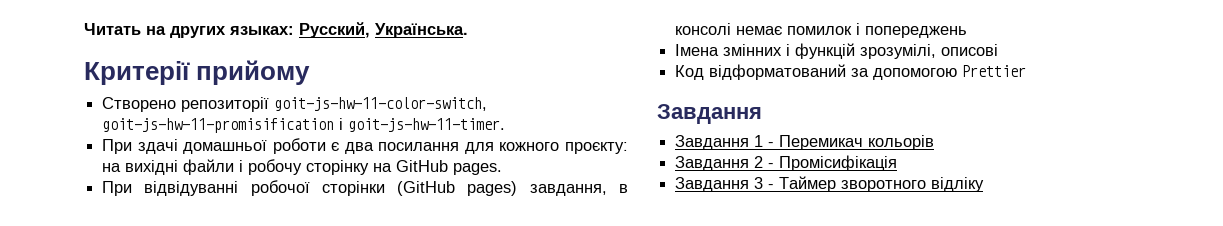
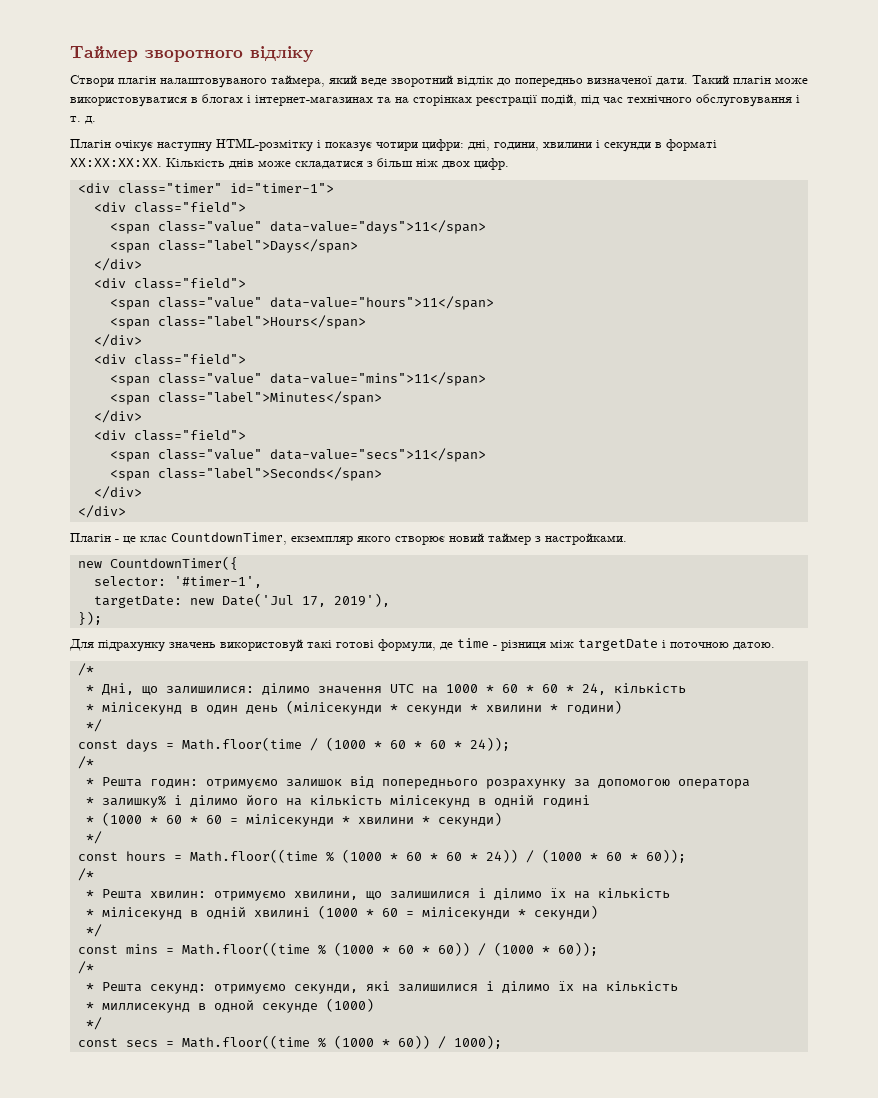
- Читать на других языках: Русский, Українська.
- Критерії прийому
- Створено репозиторії goit-js-hw-11-color-switch, goit-js-hw-11-promisification і goit-js-hw-11-timer.
- При здачі домашньої роботи є два посилання для кожного проєкту: на вихідні файли і робочу сторінку на GitHub pages.
- При відвідуванні робочої сторінки (GitHub pages) завдання, в консолі немає помилок і попереджень
- Імена змінних і функцій зрозумілі, описові
- Код відформатований за допомогою Prettier
- Завдання
- Завдання 1 - Перемикач кольорів
- Завдання 2 - Промісифікація
- Завдання 3 - Таймер зворотного відліку
+ Таймер зворотного відліку
+ Створи плагін налаштовуваного таймера, який веде зворотний відлік до попередньо визначеної дати. Такий плагін може використовуватися в блогах і інтернет-магазинах та на сторінках реєстрації подій, під час технічного обслуговування і т. д.
+ Плагін очікує наступну HTML-розмітку і показує чотири цифри: дні, години, хвилини і секунди в форматі XX:XX:XX:XX. Кількість днів може складатися з більш ніж двох цифр.
+ <div class="timer" id="timer-1">
+ <div class="field">
+ <span class="value" data-value="days">11</span>
+ <span class="label">Days</span>
+ </div>
+ <div class="field">
+ <span class="value" data-value="hours">11</span>
+ <span class="label">Hours</span>
+ </div>
+ <div class="field">
+ <span class="value" data-value="mins">11</span>
+ <span class="label">Minutes</span>
+ </div>
+ <div class="field">
+ <span class="value" data-value="secs">11</span>
+ <span class="label">Seconds</span>
+ </div>
+ </div>
+ Плагін - це клас CountdownTimer, екземпляр якого створює новий таймер з настройками.
+ new CountdownTimer({
+ selector: '#timer-1',
+ targetDate: new Date('Jul 17, 2019'),
+ });
+ Для підрахунку значень використовуй такі готові формули, де time - різниця між targetDate і поточною датою.
+ /*
+ * Дні, що залишилися: ділимо значення UTC на 1000 * 60 * 60 * 24, кількість
+ * мілісекунд в один день (мілісекунди * секунди * хвилини * години)
+ */
+ const days = Math.floor(time / (1000 * 60 * 60 * 24));
+ /*
+ * Решта годин: отримуємо залишок від попереднього розрахунку за допомогою оператора
+ * залишку% і ділимо його на кількість мілісекунд в одній годині
+ * (1000 * 60 * 60 = мілісекунди * хвилини * секунди)
+ */
+ const hours = Math.floor((time % (1000 * 60 * 60 * 24)) / (1000 * 60 * 60));
+ /*
+ * Решта хвилин: отримуємо хвилини, що залишилися і ділимо їх на кількість
+ * мілісекунд в одній хвилині (1000 * 60 = мілісекунди * секунди)
+ */
+ const mins = Math.floor((time % (1000 * 60 * 60)) / (1000 * 60));
+ /*
+ * Решта секунд: отримуємо секунди, які залишилися і ділимо їх на кількість
+ * миллисекунд в одной секунде (1000)
+ */
+ const secs = Math.floor((time % (1000 * 60)) / 1000);

